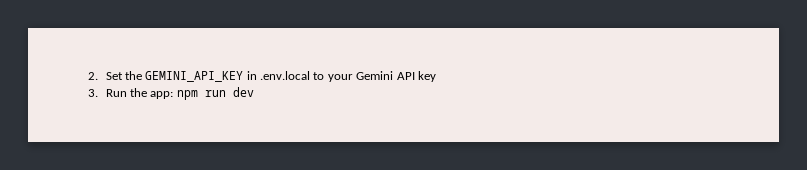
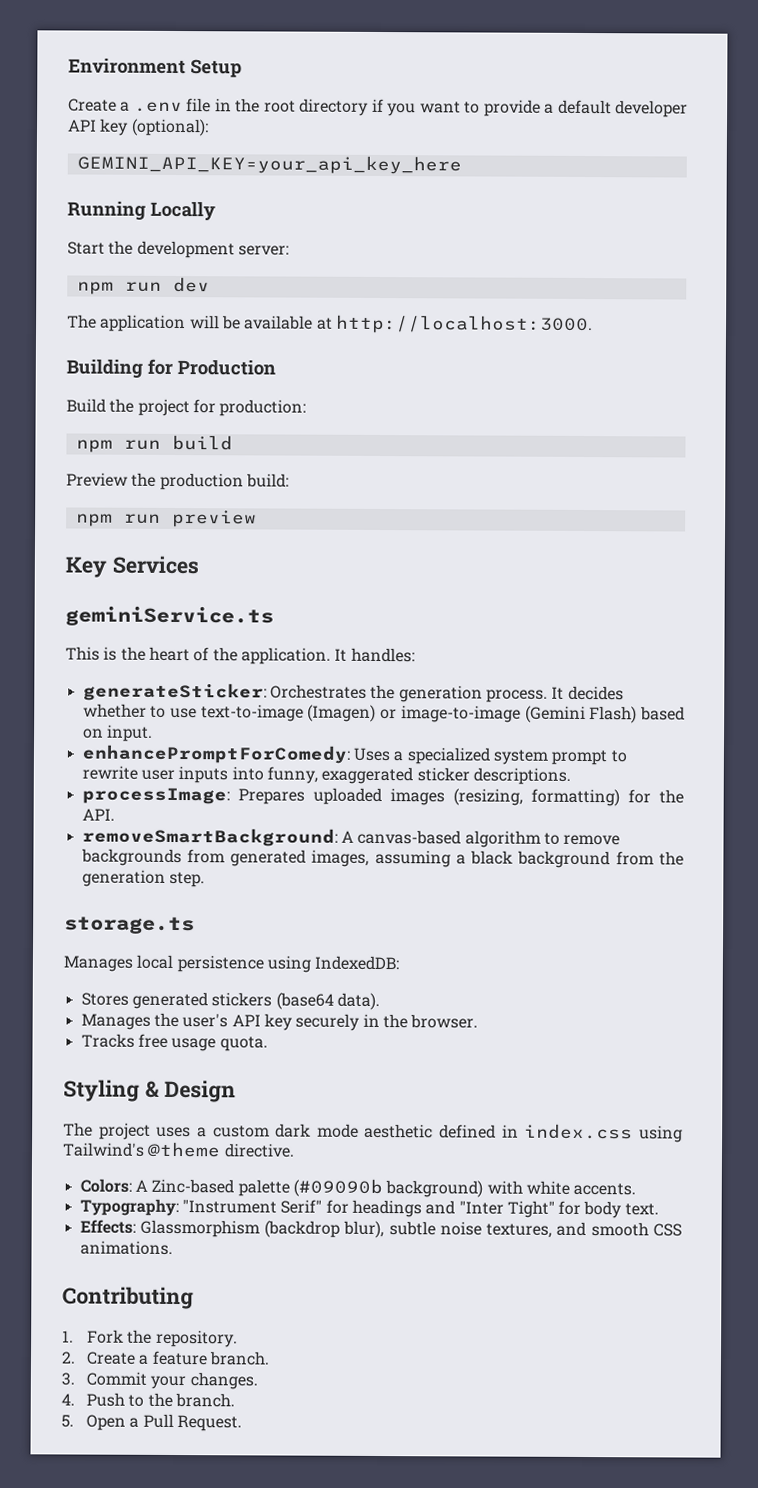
- 2. Set the GEMINI_API_KEY in .env.local to your Gemini API key
- 3. Run the app: npm run dev
+ Environment Setup
+ Create a .env file in the root directory if you want to provide a default developer API key (optional):
+ GEMINI_API_KEY=your_api_key_here
+ Running Locally
+ Start the development server:
+ npm run dev
+ The application will be available at http://localhost:3000.
+ Building for Production
+ Build the project for production:
+ npm run build
+ Preview the production build:
+ npm run preview
+ Key Services
+ geminiService.ts
+ This is the heart of the application. It handles:
+ generateSticker: Orchestrates the generation process. It decides whether to use text-to-image (Imagen) or image-to-image (Gemini Flash) based on input.
+ enhancePromptForComedy: Uses a specialized system prompt to rewrite user inputs into funny, exaggerated sticker descriptions.
+ processImage: Prepares uploaded images (resizing, formatting) for the API.
+ removeSmartBackground: A canvas-based algorithm to remove backgrounds from generated images, assuming a black background from the generation step.
+ storage.ts
+ Manages local persistence using IndexedDB:
+ Stores generated stickers (base64 data).
+ Manages the user's API key securely in the browser.
+ Tracks free usage quota.
+ Styling & Design
+ The project uses a custom dark mode aesthetic defined in index.css using Tailwind's @theme directive.
+ Colors: A Zinc-based palette (#09090b background) with white accents.
+ Typography: "Instrument Serif" for headings and "Inter Tight" for body text.
+ Effects: Glassmorphism (backdrop blur), subtle noise textures, and smooth CSS animations.
+ Contributing
+ 1. Fork the repository.
+ 2. Create a feature branch.
+ 3. Commit your changes.
+ 4. Push to the branch.
+ 5. Open a Pull Request.

